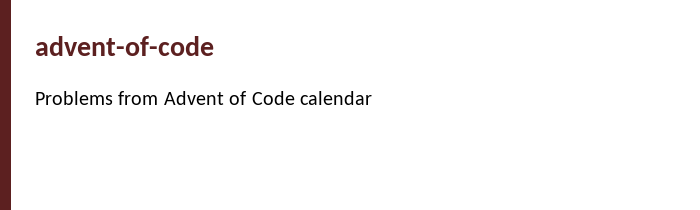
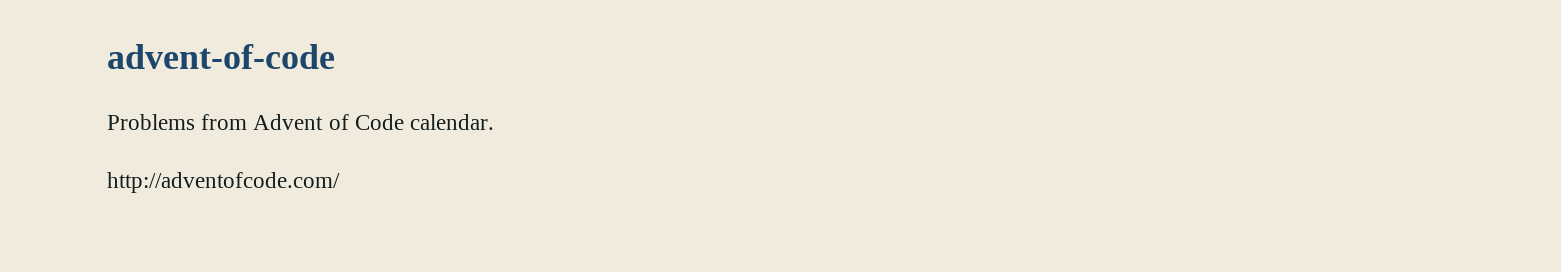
- Problems from Advent of Code calendar
+ Problems from Advent of Code calendar.
+ http://adventofcode.com/

